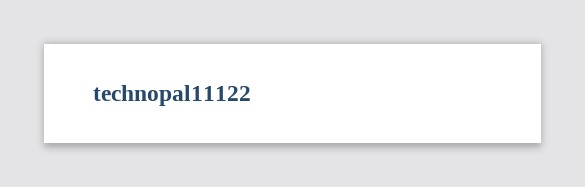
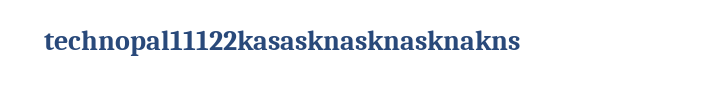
- technopal11122
+ technopal11122kasasknasknasknakns

